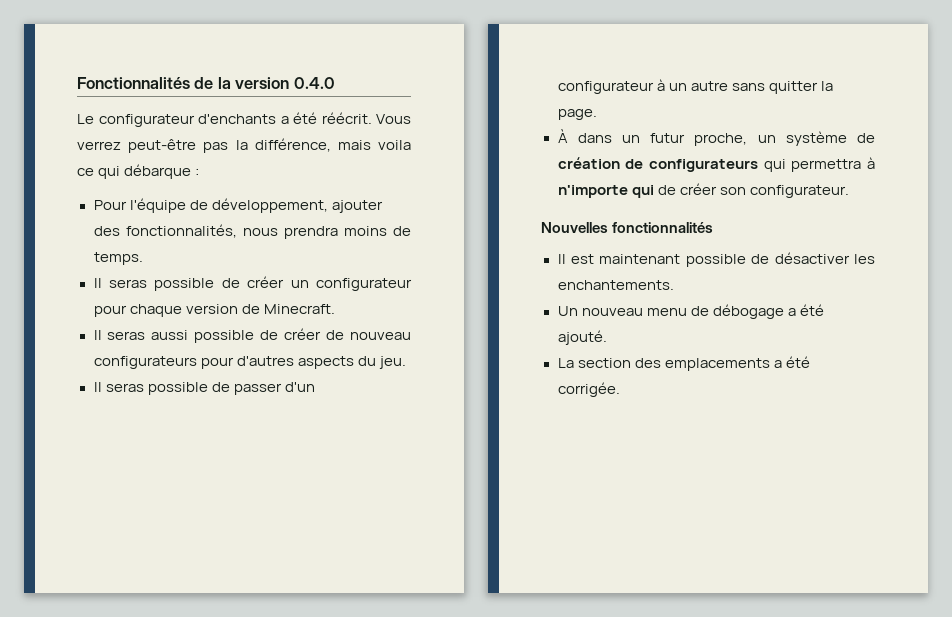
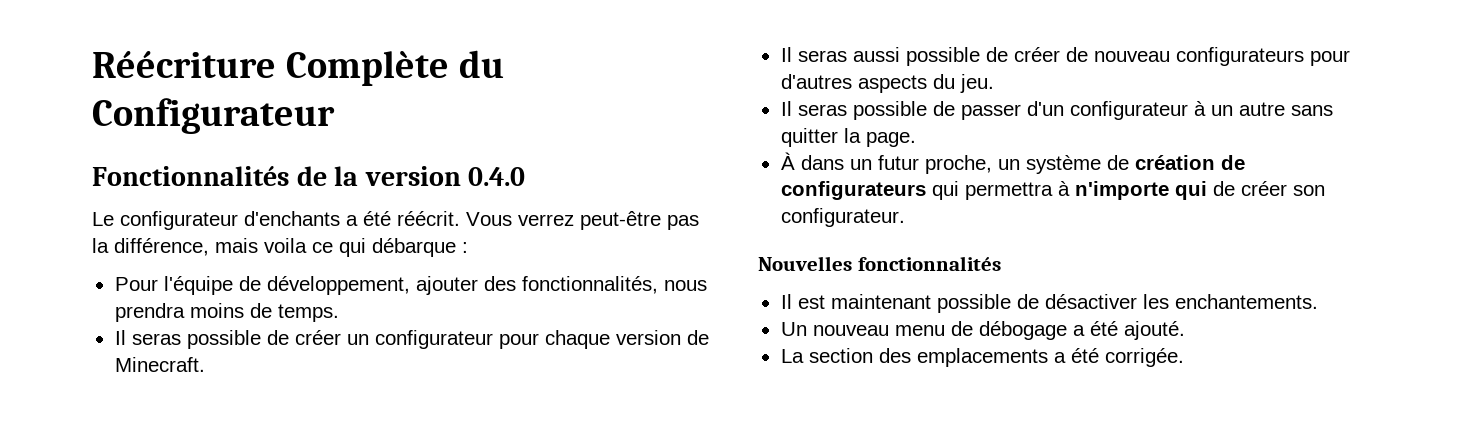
+ Réécriture Complète du Configurateur

